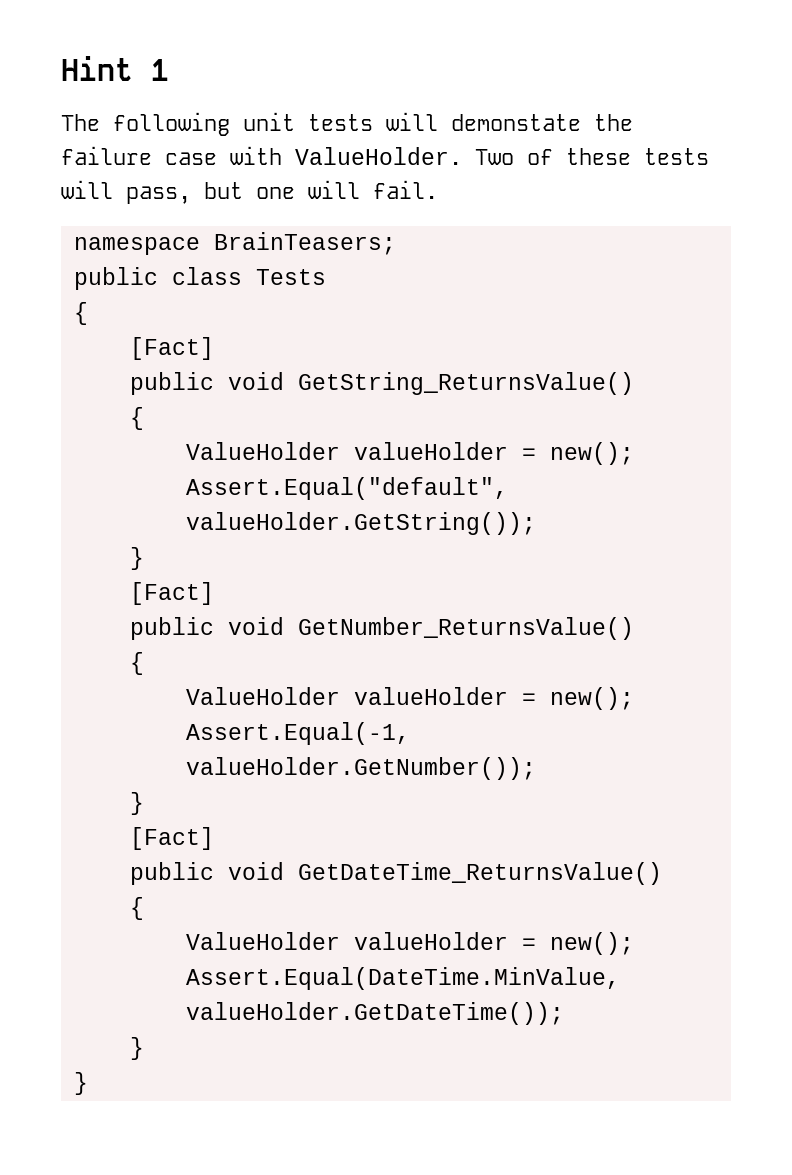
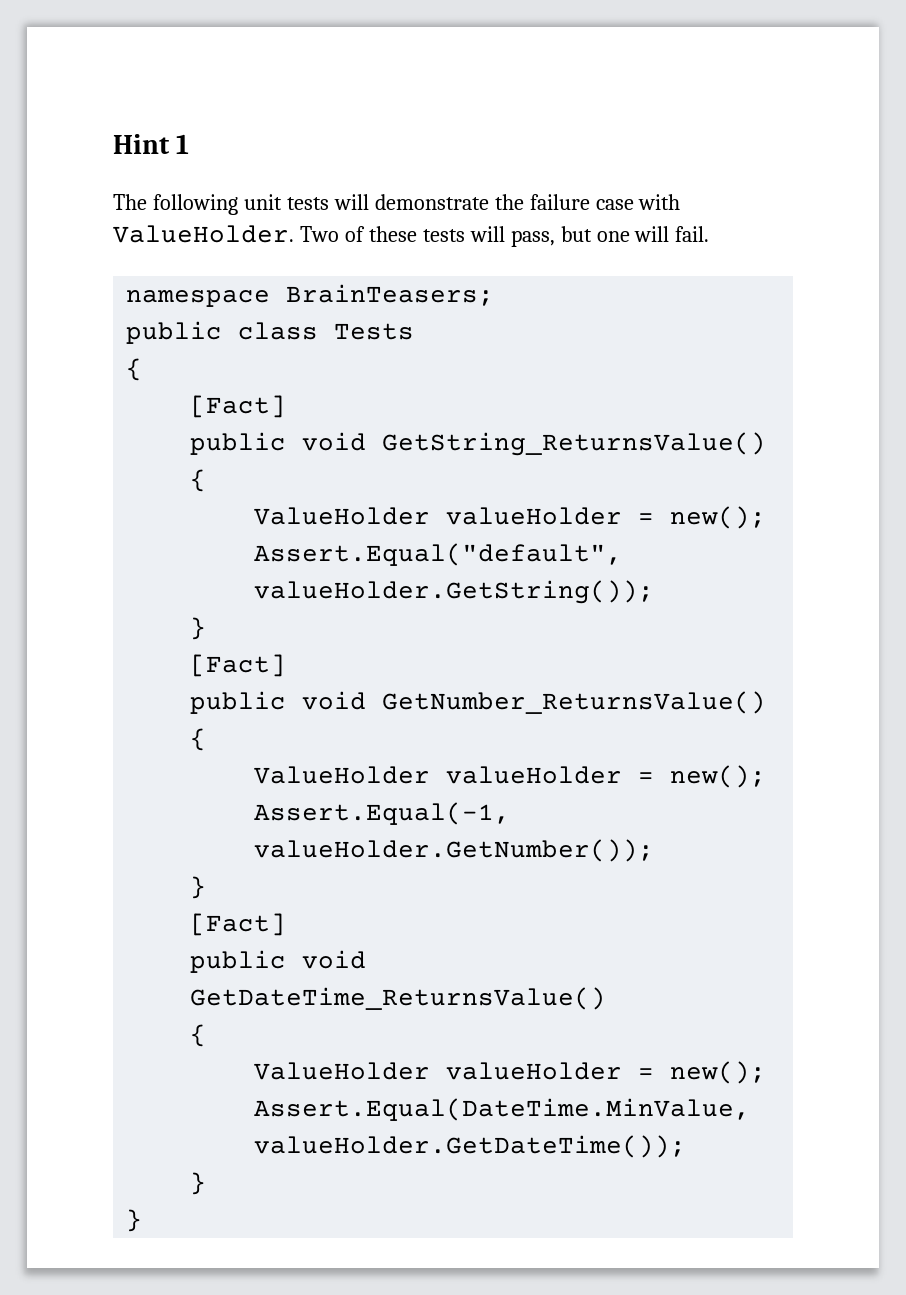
- The following unit tests will demonstate the failure case with ValueHolder.
+ The following unit tests will demonstrate the failure case with ValueHolder.

